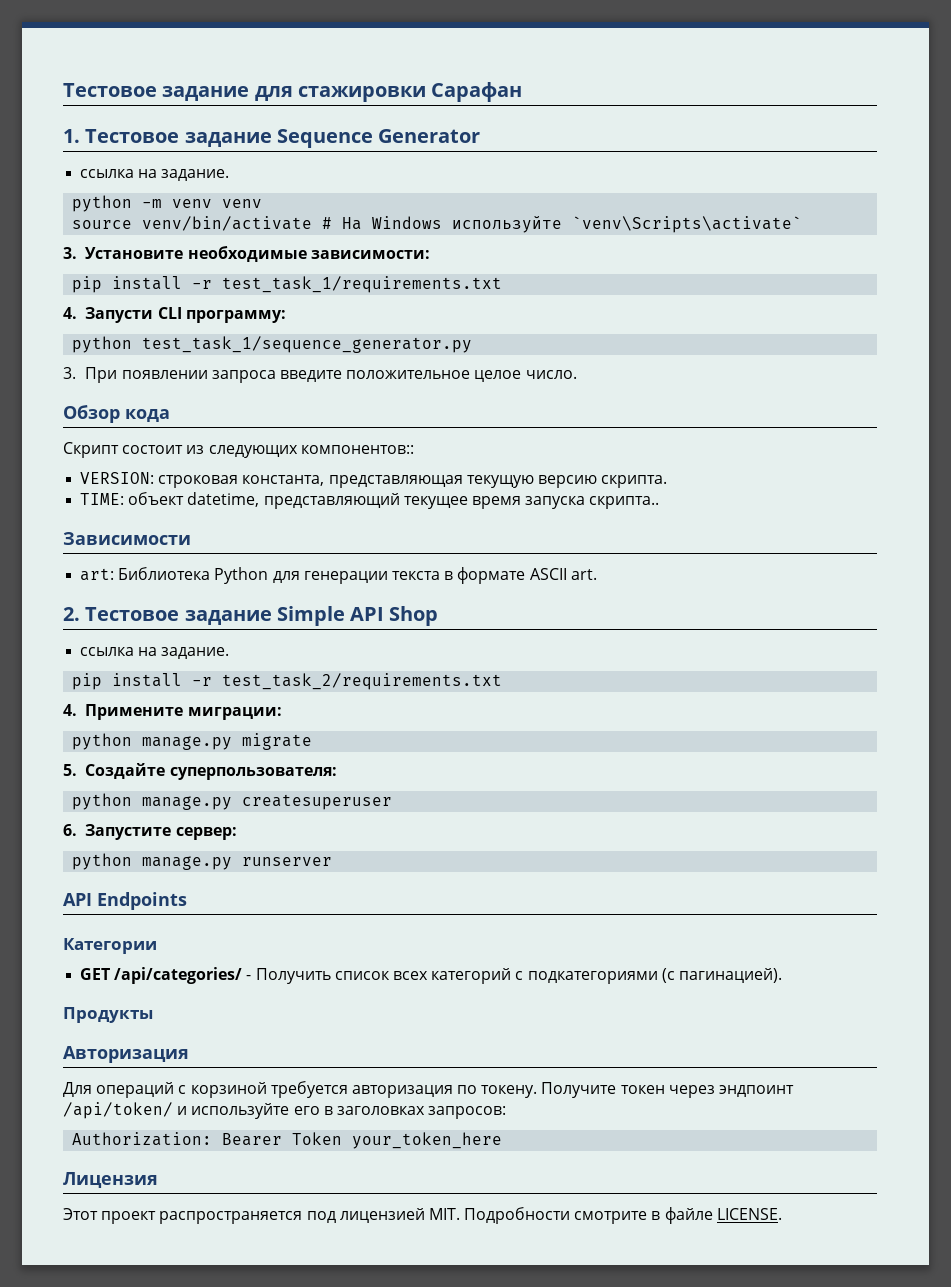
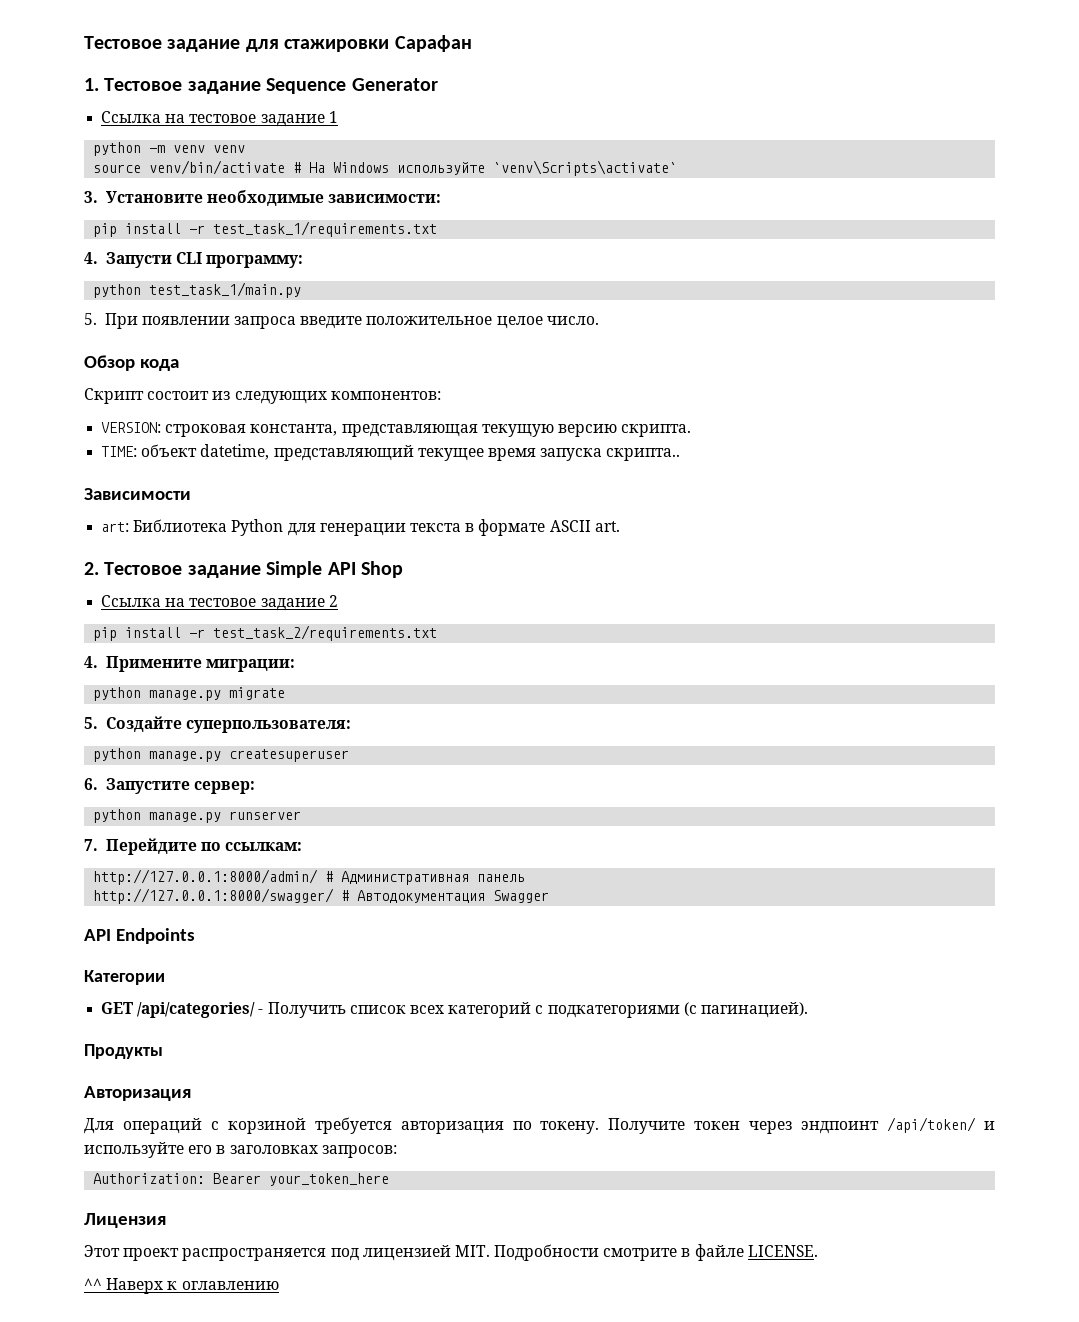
  1. Тестовое задание Sequence Generator
- ссылка на задание.
+ Cсылка на тестовое задание 1
- python test_task_1/sequence_generator.py
- 3. При появлении запроса введите положительное целое число.
+ python test_task_1/main.py
+ 5. При появлении запроса введите положительное целое число.
- Скрипт состоит из следующих компонентов::
+ Скрипт состоит из следующих компонентов:
  2. Тестовое задание Simple API Shop
- ссылка на задание.
+ Ссылка на тестовое задание 2
+ 7. Перейдите по ссылкам:
+ http://127.0.0.1:8000/admin/ # Административная панель
+ http://127.0.0.1:8000/swagger/ # Автодокументация Swagger
- Authorization: Bearer Token your_token_here
+ Authorization: Bearer your_token_here
+ ^^ Наверх к оглавлению

